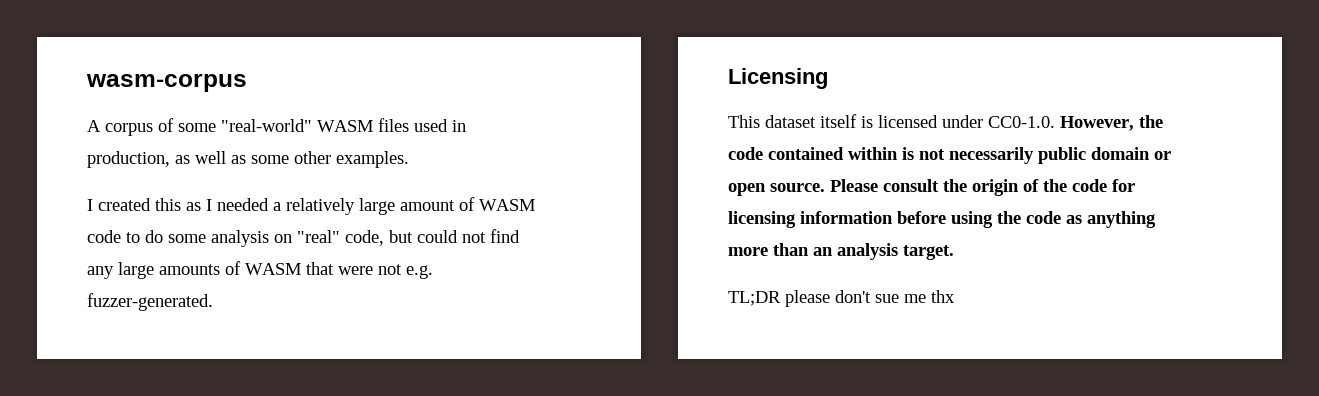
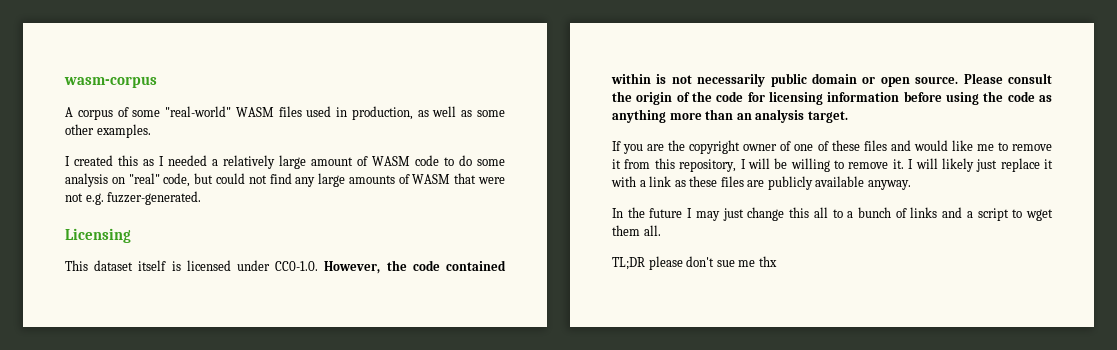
+ If you are the copyright owner of one of these files and would like me to remove it from this repository, I will be willing to remove it. I will likely just replace it with a link as these files are publicly available anyway.
+ In the future I may just change this all to a bunch of links and a script to wget them all.

